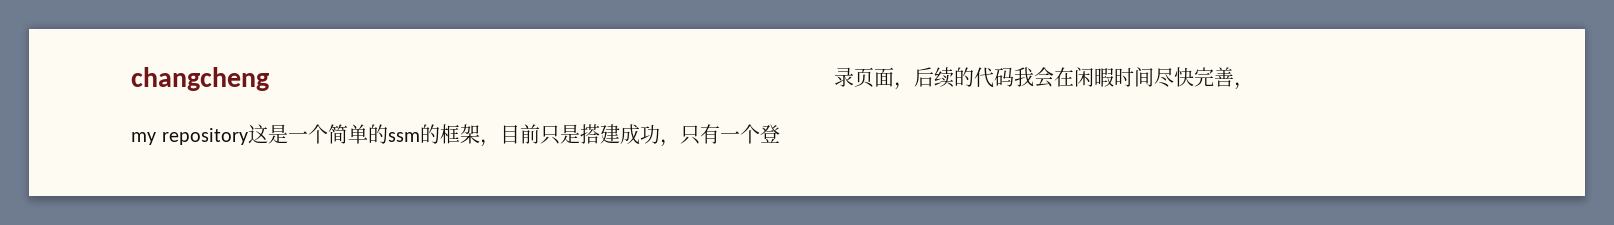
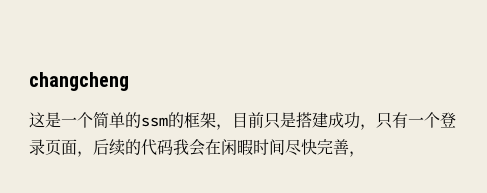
- my repository这是一个简单的ssm的框架，目前只是搭建成功，只有一个登录页面，后续的代码我会在闲暇时间尽快完善，
+ 这是一个简单的ssm的框架，目前只是搭建成功，只有一个登录页面，后续的代码我会在闲暇时间尽快完善，

